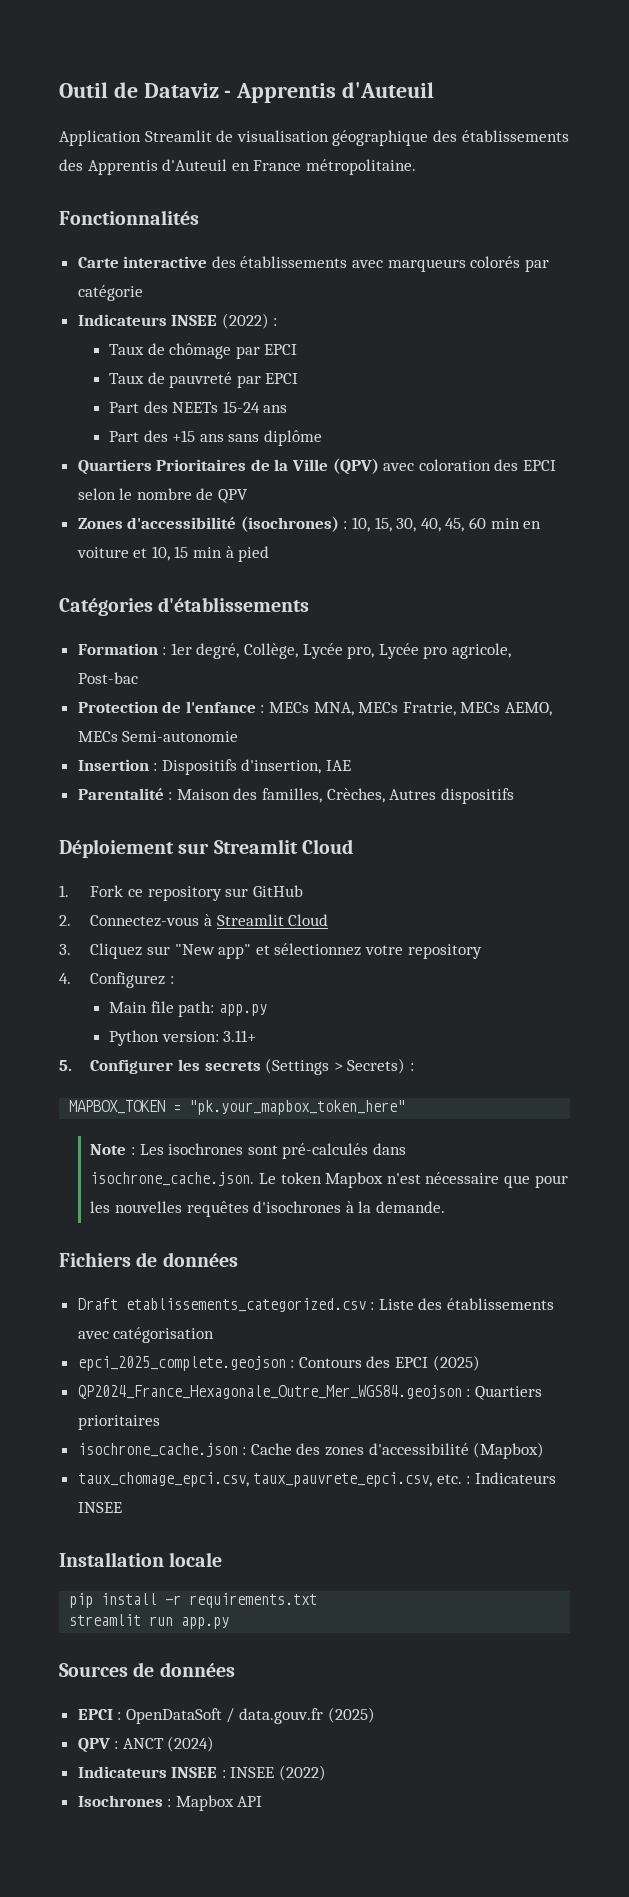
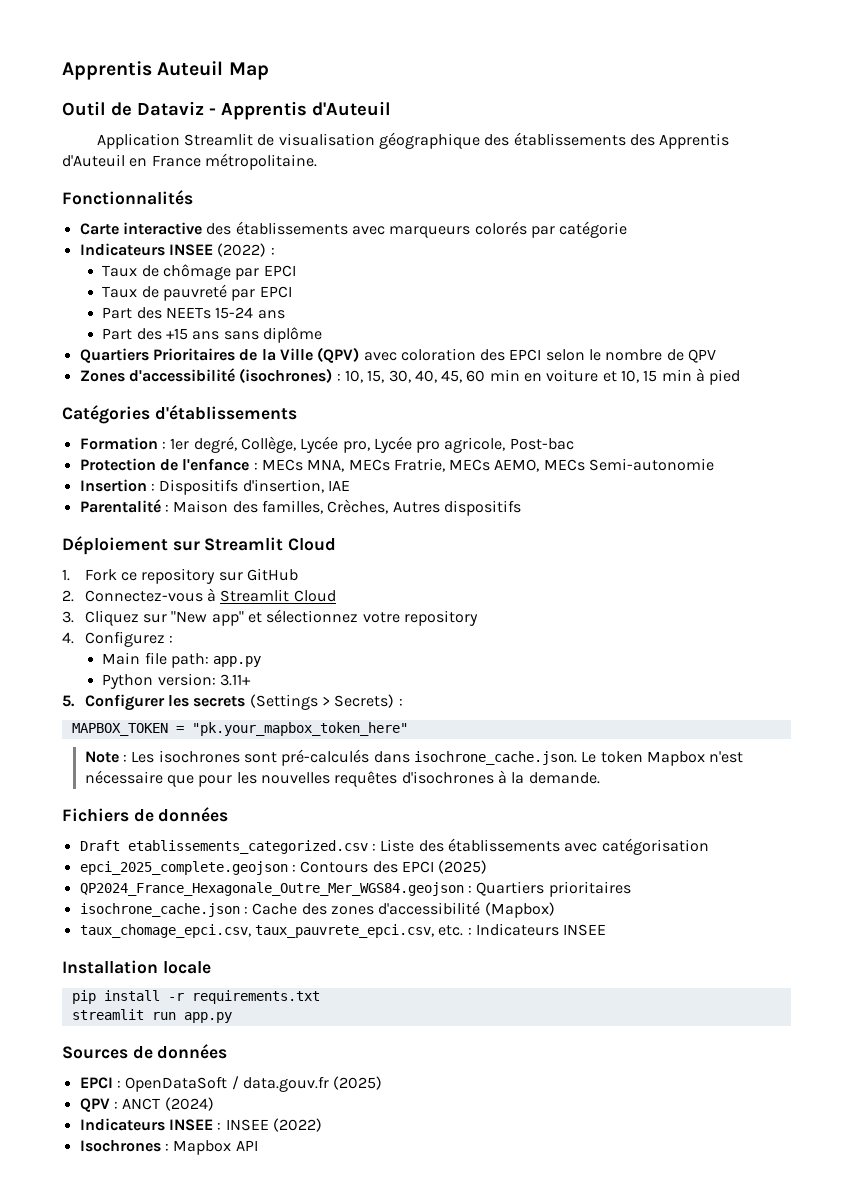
+ Apprentis Auteuil Map

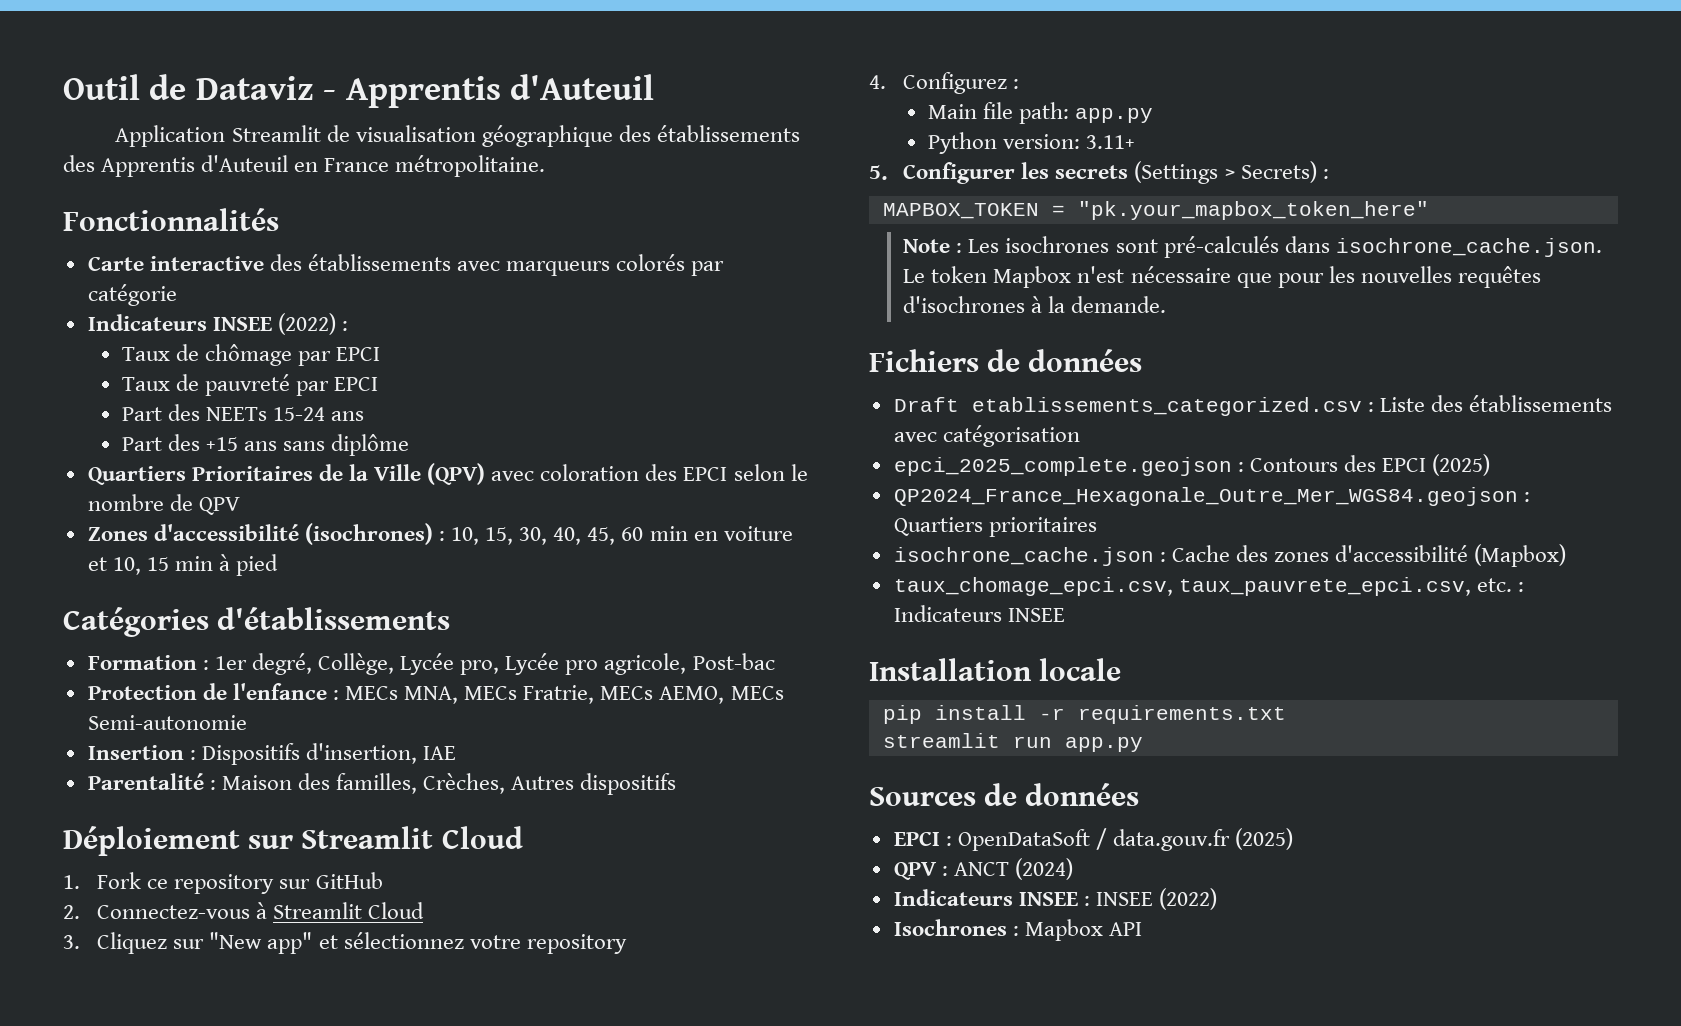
- Apprentis Auteuil Map

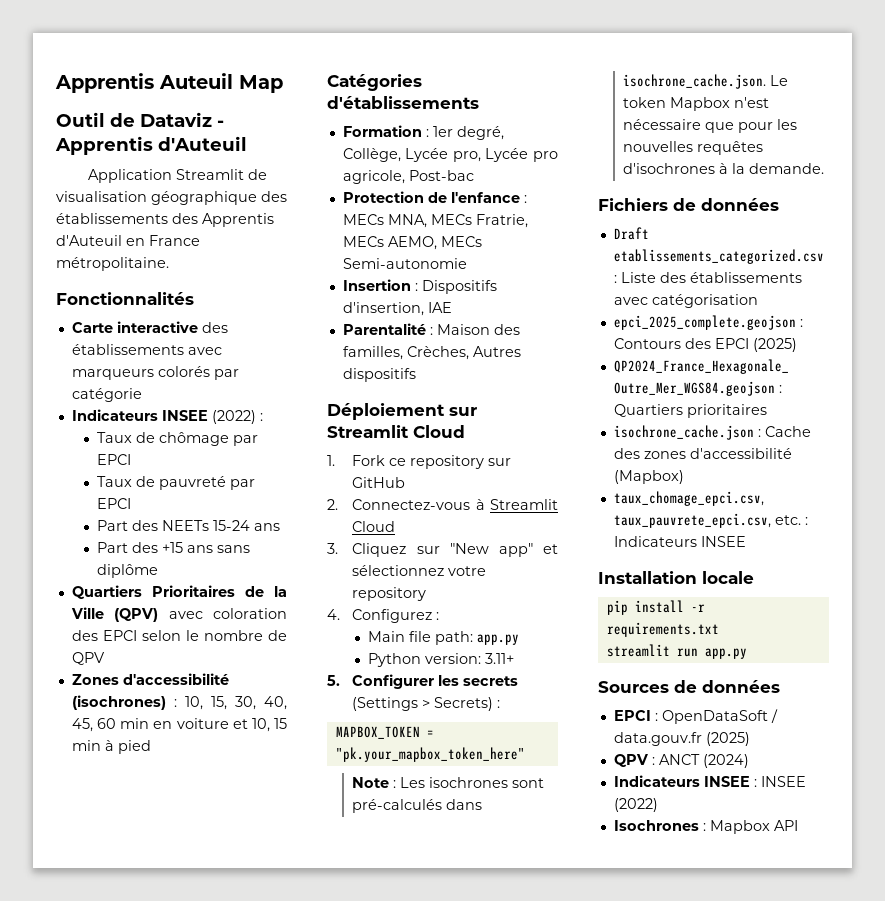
+ Apprentis Auteuil Map

